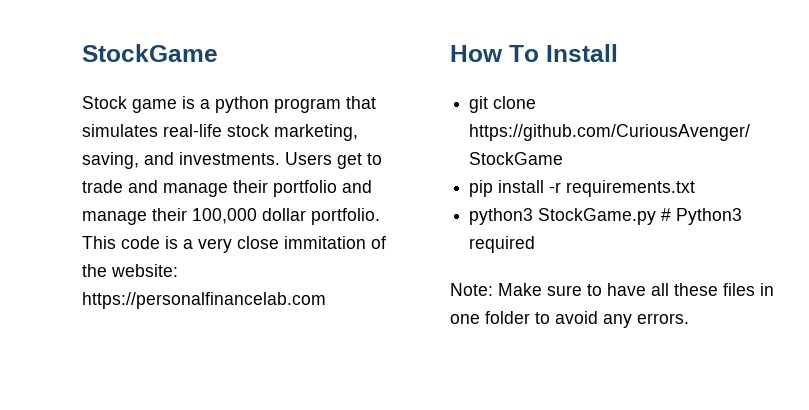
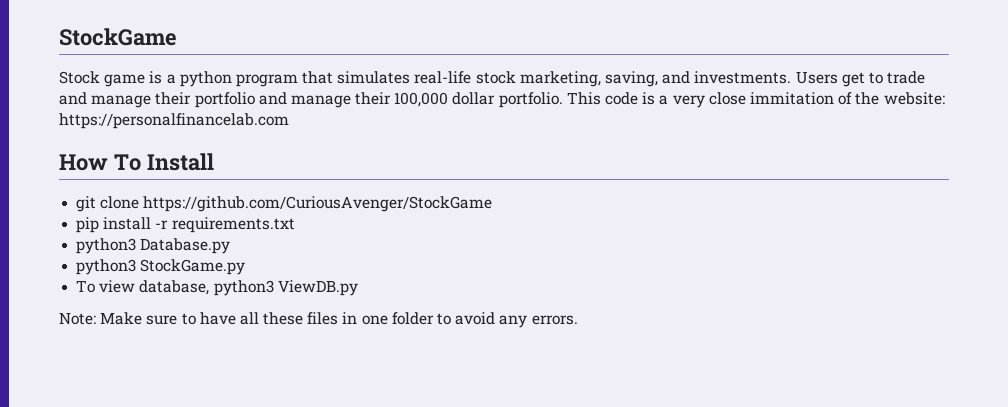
+ python3 Database.py
- python3 StockGame.py # Python3 required
+ python3 StockGame.py
+ To view database, python3 ViewDB.py

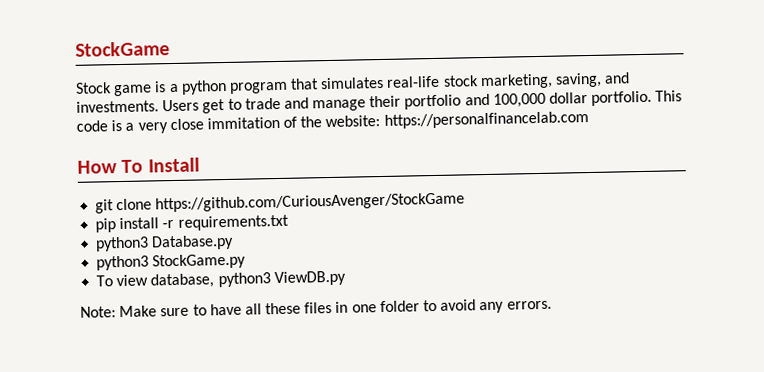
- Users get to trade and manage their portfolio and manage their 100,000 dollar portfolio.
+ Users get to trade and manage their portfolio and 100,000 dollar portfolio.

